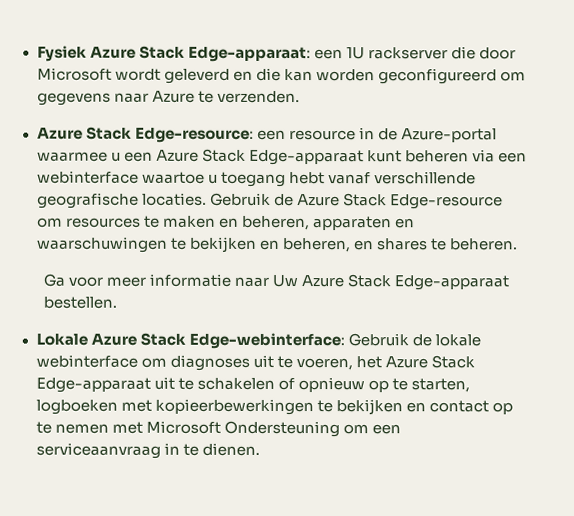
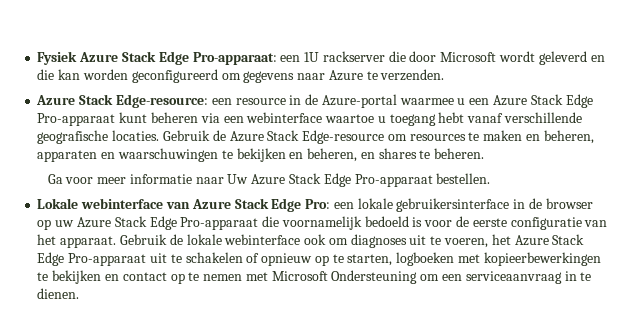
- Fysiek Azure Stack Edge-apparaat: een 1U rackserver die door Microsoft wordt geleverd en die kan worden geconfigureerd om gegevens naar Azure te verzenden.
+ Fysiek Azure Stack Edge Pro-apparaat: een 1U rackserver die door Microsoft wordt geleverd en die kan worden geconfigureerd om gegevens naar Azure te verzenden.
- Azure Stack Edge-resource: een resource in de Azure-portal waarmee u een Azure Stack Edge-apparaat kunt beheren via een webinterface waartoe u toegang hebt vanaf verschillende geografische locaties.
+ Azure Stack Edge-resource: een resource in de Azure-portal waarmee u een Azure Stack Edge Pro-apparaat kunt beheren via een webinterface waartoe u toegang hebt vanaf verschillende geografische locaties.
- Ga voor meer informatie naar Uw Azure Stack Edge-apparaat bestellen.
+ Ga voor meer informatie naar Uw Azure Stack Edge Pro-apparaat bestellen.
- Lokale Azure Stack Edge-webinterface: Gebruik de lokale webinterface om diagnoses uit te voeren, het Azure Stack Edge-apparaat uit te schakelen of opnieuw op te starten, logboeken met kopieerbewerkingen te bekijken en contact op te nemen met Microsoft Ondersteuning om een serviceaanvraag in te dienen.
+ Lokale webinterface van Azure Stack Edge Pro: een lokale gebruikersinterface in de browser op uw Azure Stack Edge Pro-apparaat die voornamelijk bedoeld is voor de eerste configuratie van het apparaat. Gebruik de lokale webinterface ook om diagnoses uit te voeren, het Azure Stack Edge Pro-apparaat uit te schakelen of opnieuw op te starten, logboeken met kopieerbewerkingen te bekijken en contact op te nemen met Microsoft Ondersteuning om een serviceaanvraag in te dienen.

